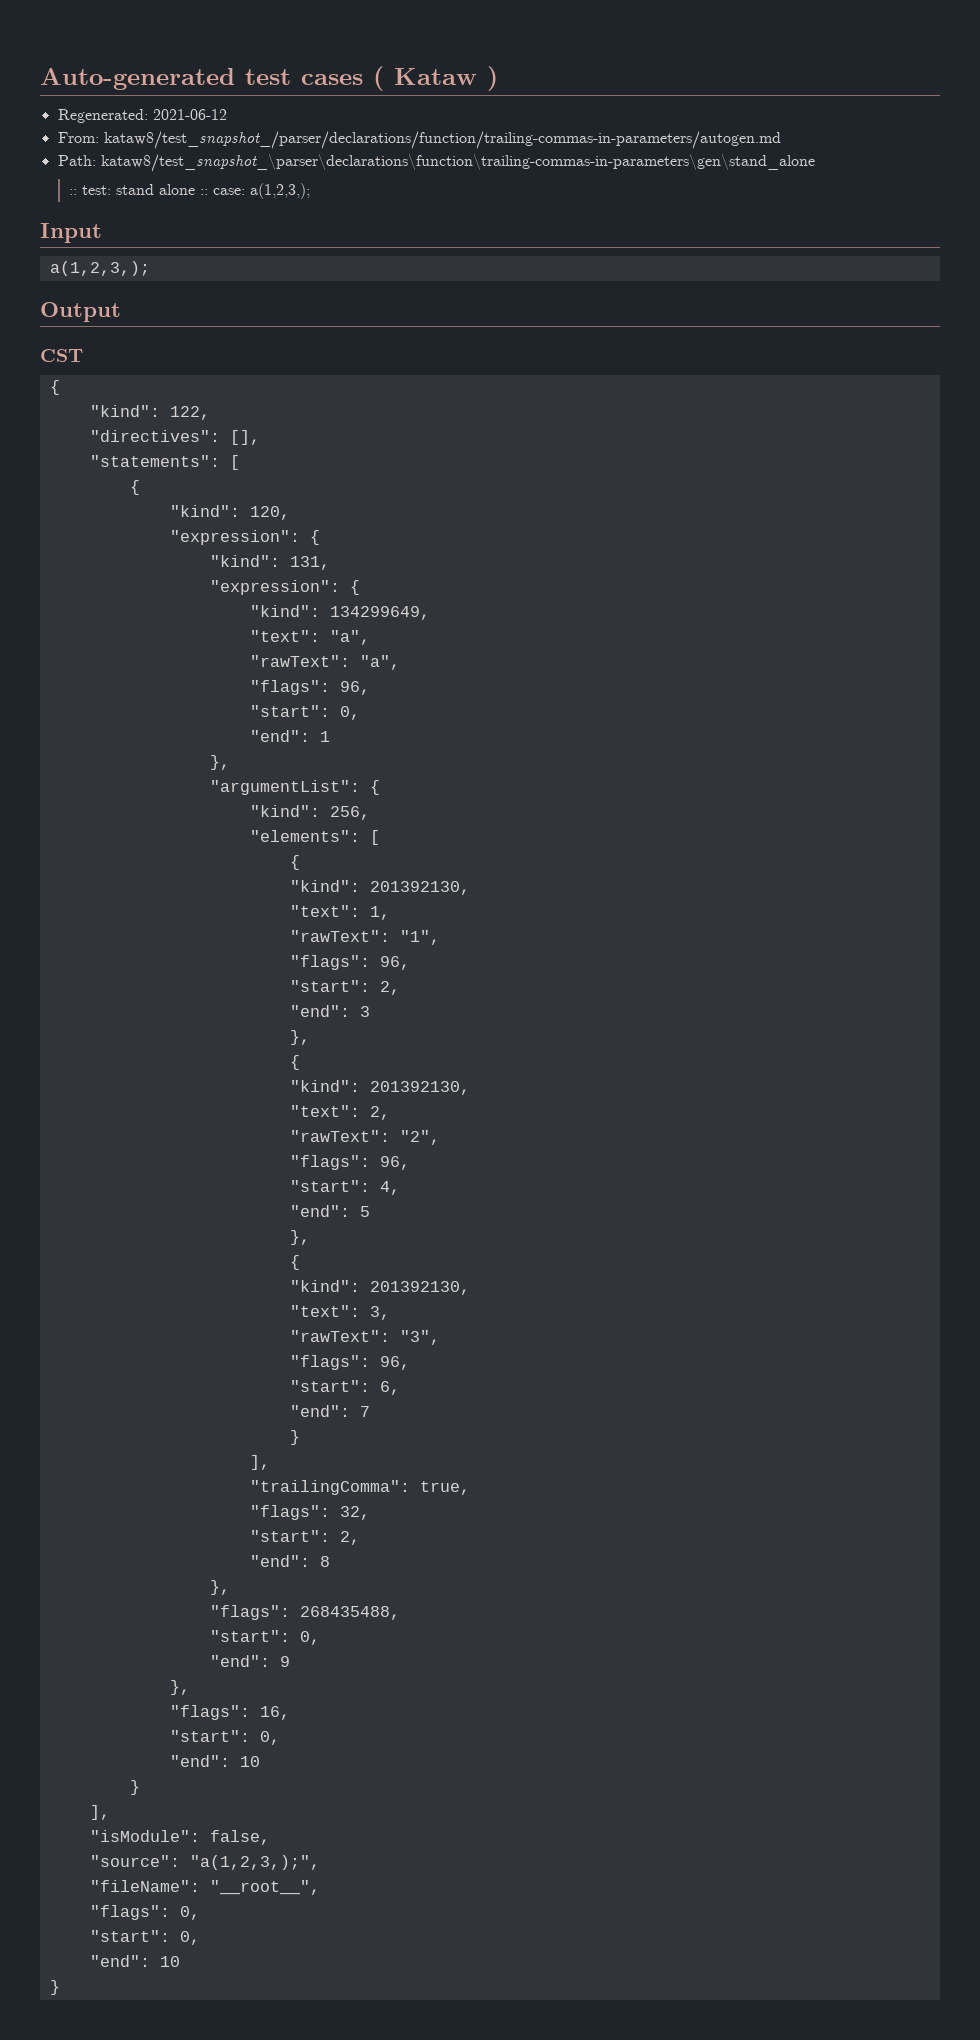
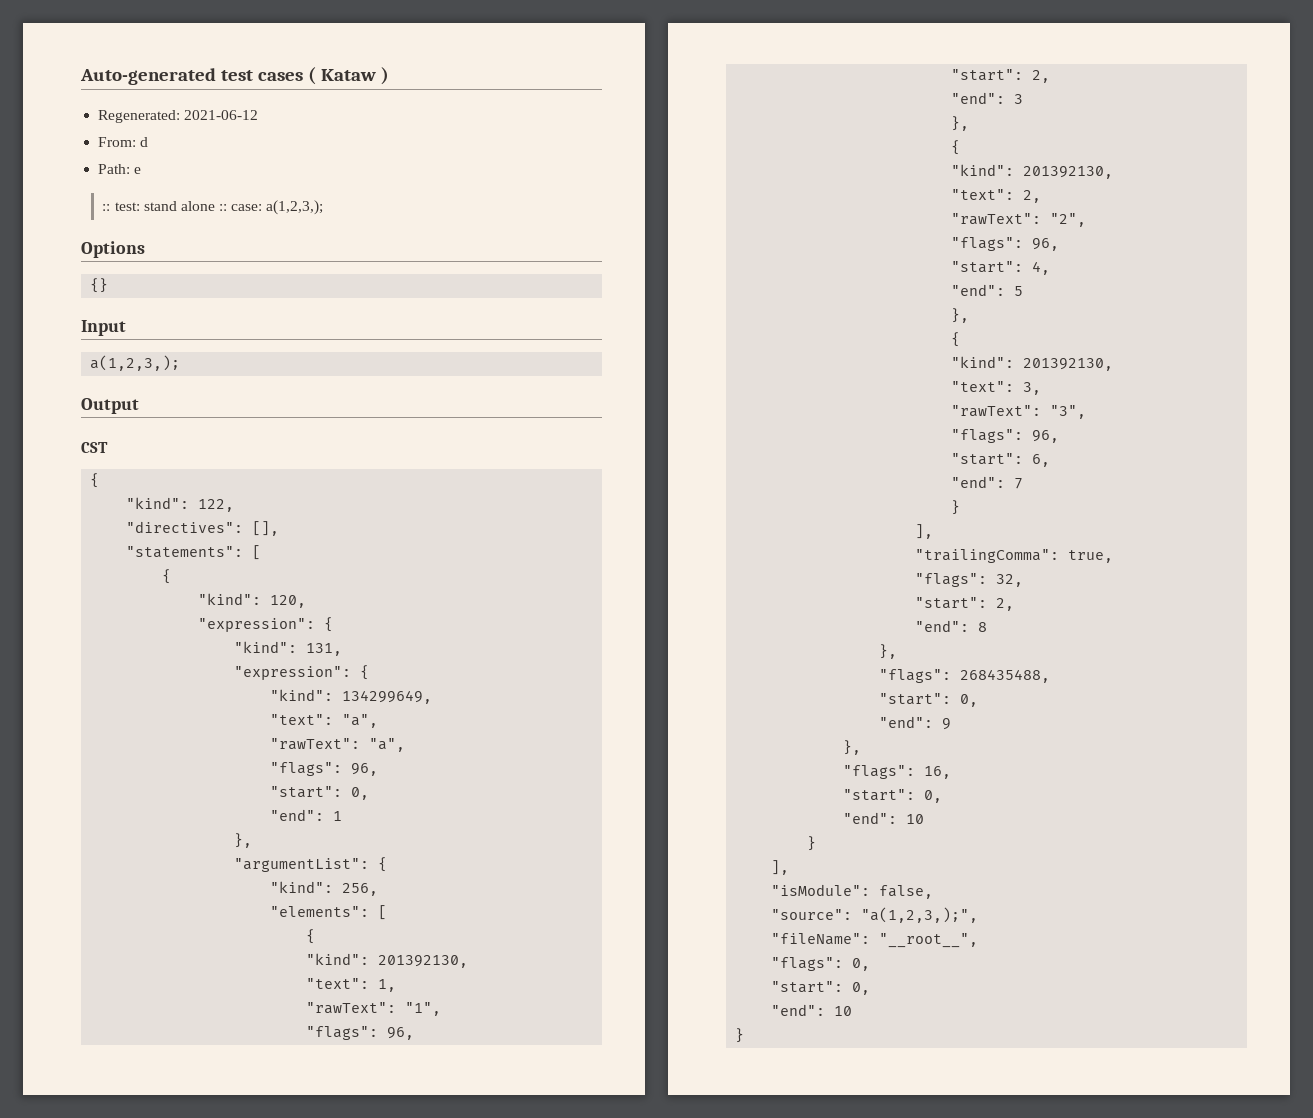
- From: kataw8/test_snapshot_/parser/declarations/function/trailing-commas-in-parameters/autogen.md
+ From: d
- Path: kataw8/test_snapshot_\parser\declarations\function\trailing-commas-in-parameters\gen\stand_alone
+ Path: e
+ Options
+ {}

